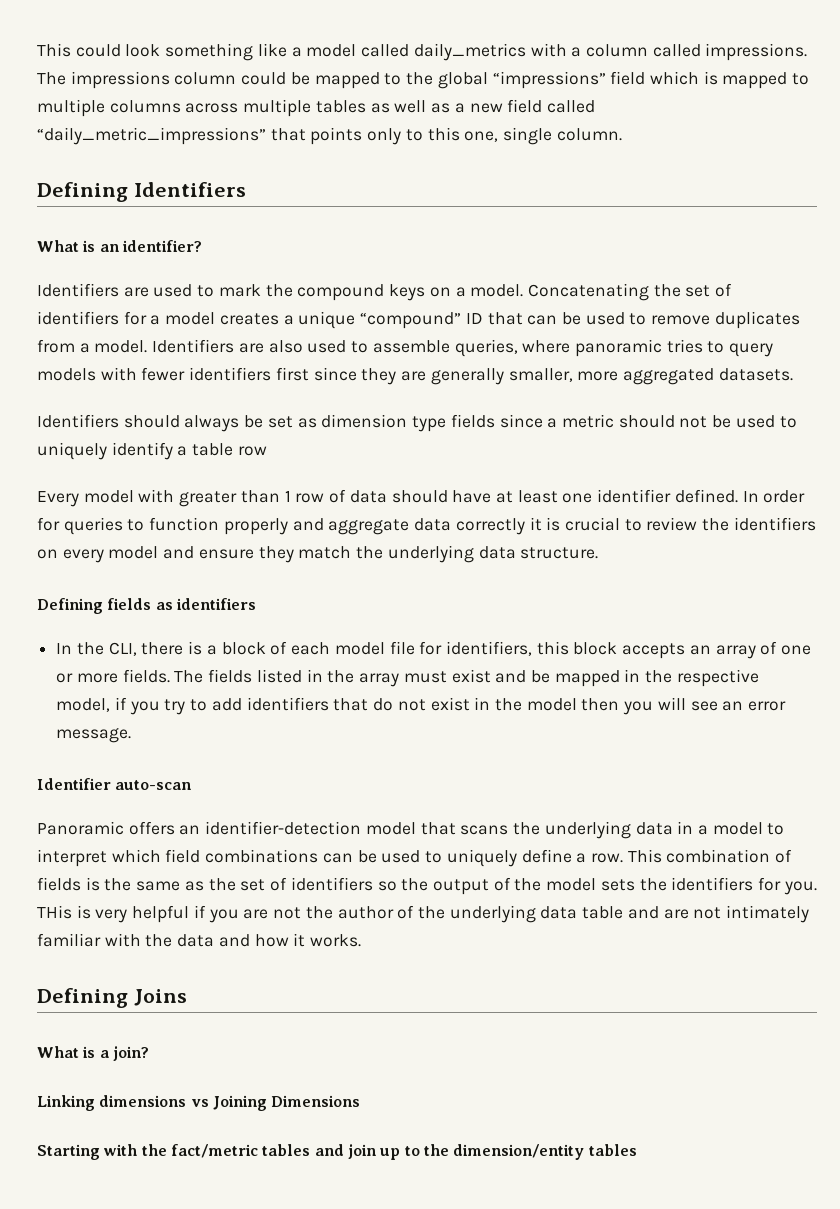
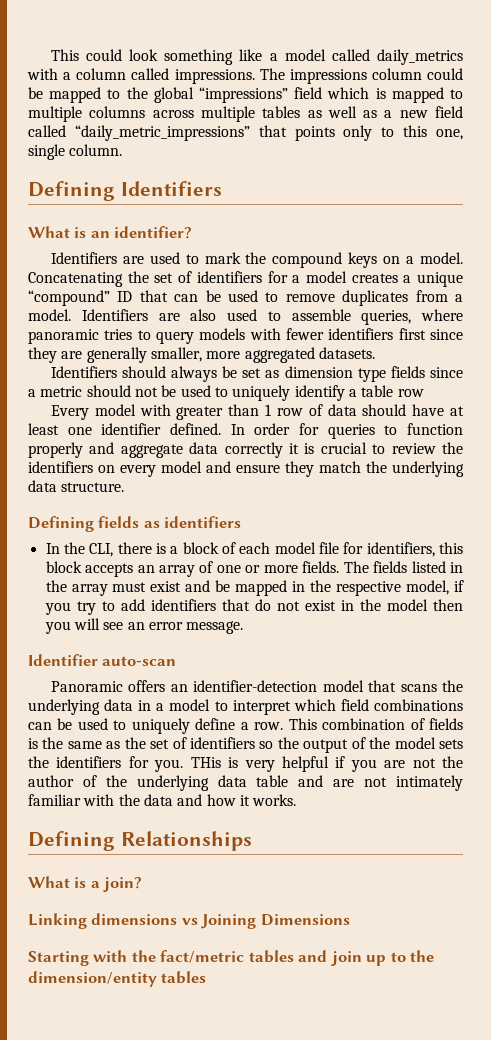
- Defining Joins
+ Defining Relationships

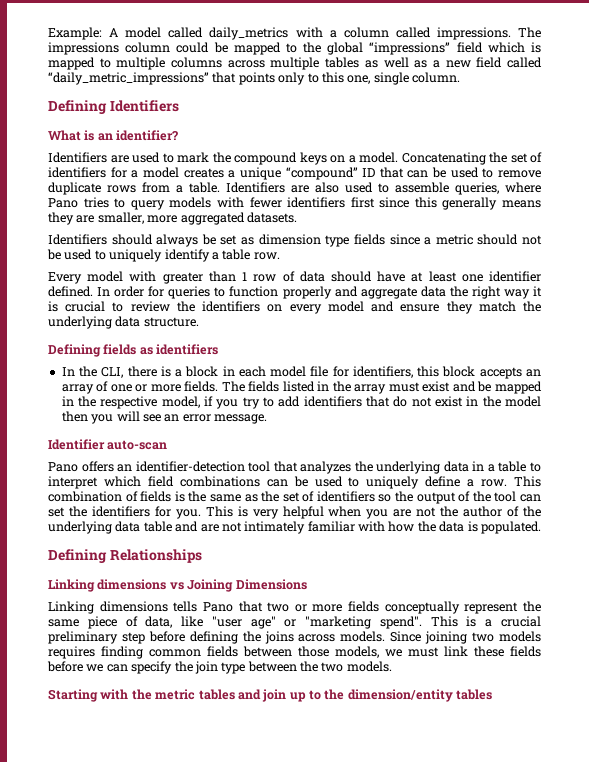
- This could look something like a model called daily_metrics with a column called impressions.
+ Example: A model called daily_metrics with a column called impressions.
- Concatenating the set of identifiers for a model creates a unique “compound” ID that can be used to remove duplicates from a model.
+ Concatenating the set of identifiers for a model creates a unique “compound” ID that can be used to remove duplicate rows from a table.
- Identifiers are also used to assemble queries, where panoramic tries to query models with fewer identifiers first since they are generally smaller, more aggregated datasets.
+ Identifiers are also used to assemble queries, where Pano tries to query models with fewer identifiers first since this generally means they are smaller, more aggregated datasets.
- Identifiers should always be set as dimension type fields since a metric should not be used to uniquely identify a table row
+ Identifiers should always be set as dimension type fields since a metric should not be used to uniquely identify a table row.
- In order for queries to function properly and aggregate data correctly it is crucial to review the identifiers on every model and ensure they match the underlying data structure.
+ In order for queries to function properly and aggregate data the right way it is crucial to review the identifiers on every model and ensure they match the underlying data structure.
- In the CLI, there is a block of each model file for identifiers, this block accepts an array of one or more fields.
+ In the CLI, there is a block in each model file for identifiers, this block accepts an array of one or more fields.
- Panoramic offers an identifier-detection model that scans the underlying data in a model to interpret which field combinations can be used to uniquely define a row.
+ Pano offers an identifier-detection tool that analyzes the underlying data in a table to interpret which field combinations can be used to uniquely define a row.
- This combination of fields is the same as the set of identifiers so the output of the model sets the identifiers for you.
+ This combination of fields is the same as the set of identifiers so the output of the tool can set the identifiers for you.
- THis is very helpful if you are not the author of the underlying data table and are not intimately familiar with the data and how it works.
+ This is very helpful when you are not the author of the underlying data table and are not intimately familiar with how the data is populated.
  Defining Relationships
- What is a join?
+ Linking dimensions tells Pano that two or more fields conceptually represent the same piece of data, like "user age" or "marketing spend". This is a crucial preliminary step before defining the joins across models. Since joining two models requires finding common fields between those models, we must link these fields before we can specify the join type between the two models.
- Starting with the fact/metric tables and join up to the dimension/entity tables
+ Starting with the metric tables and join up to the dimension/entity tables

